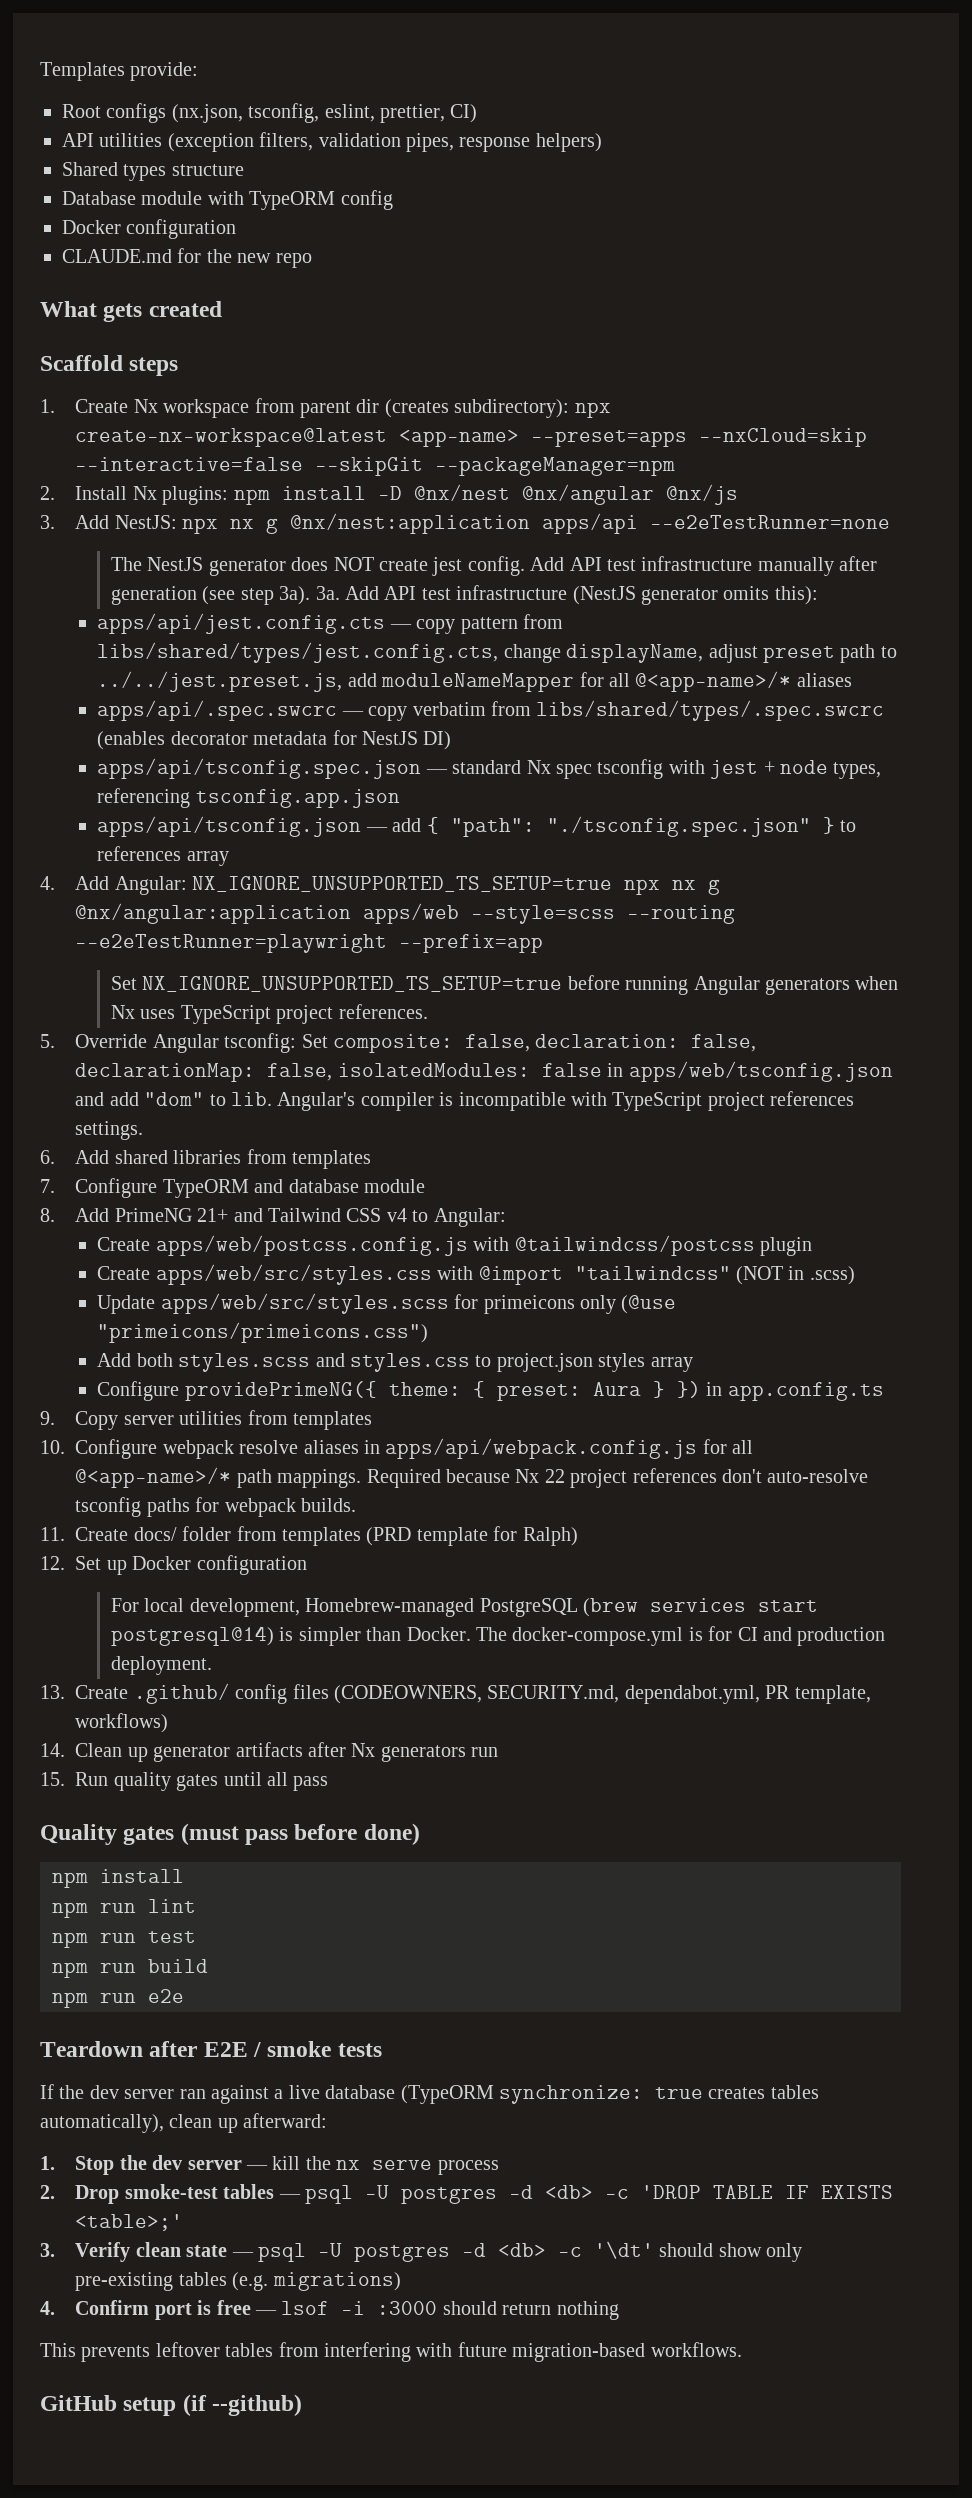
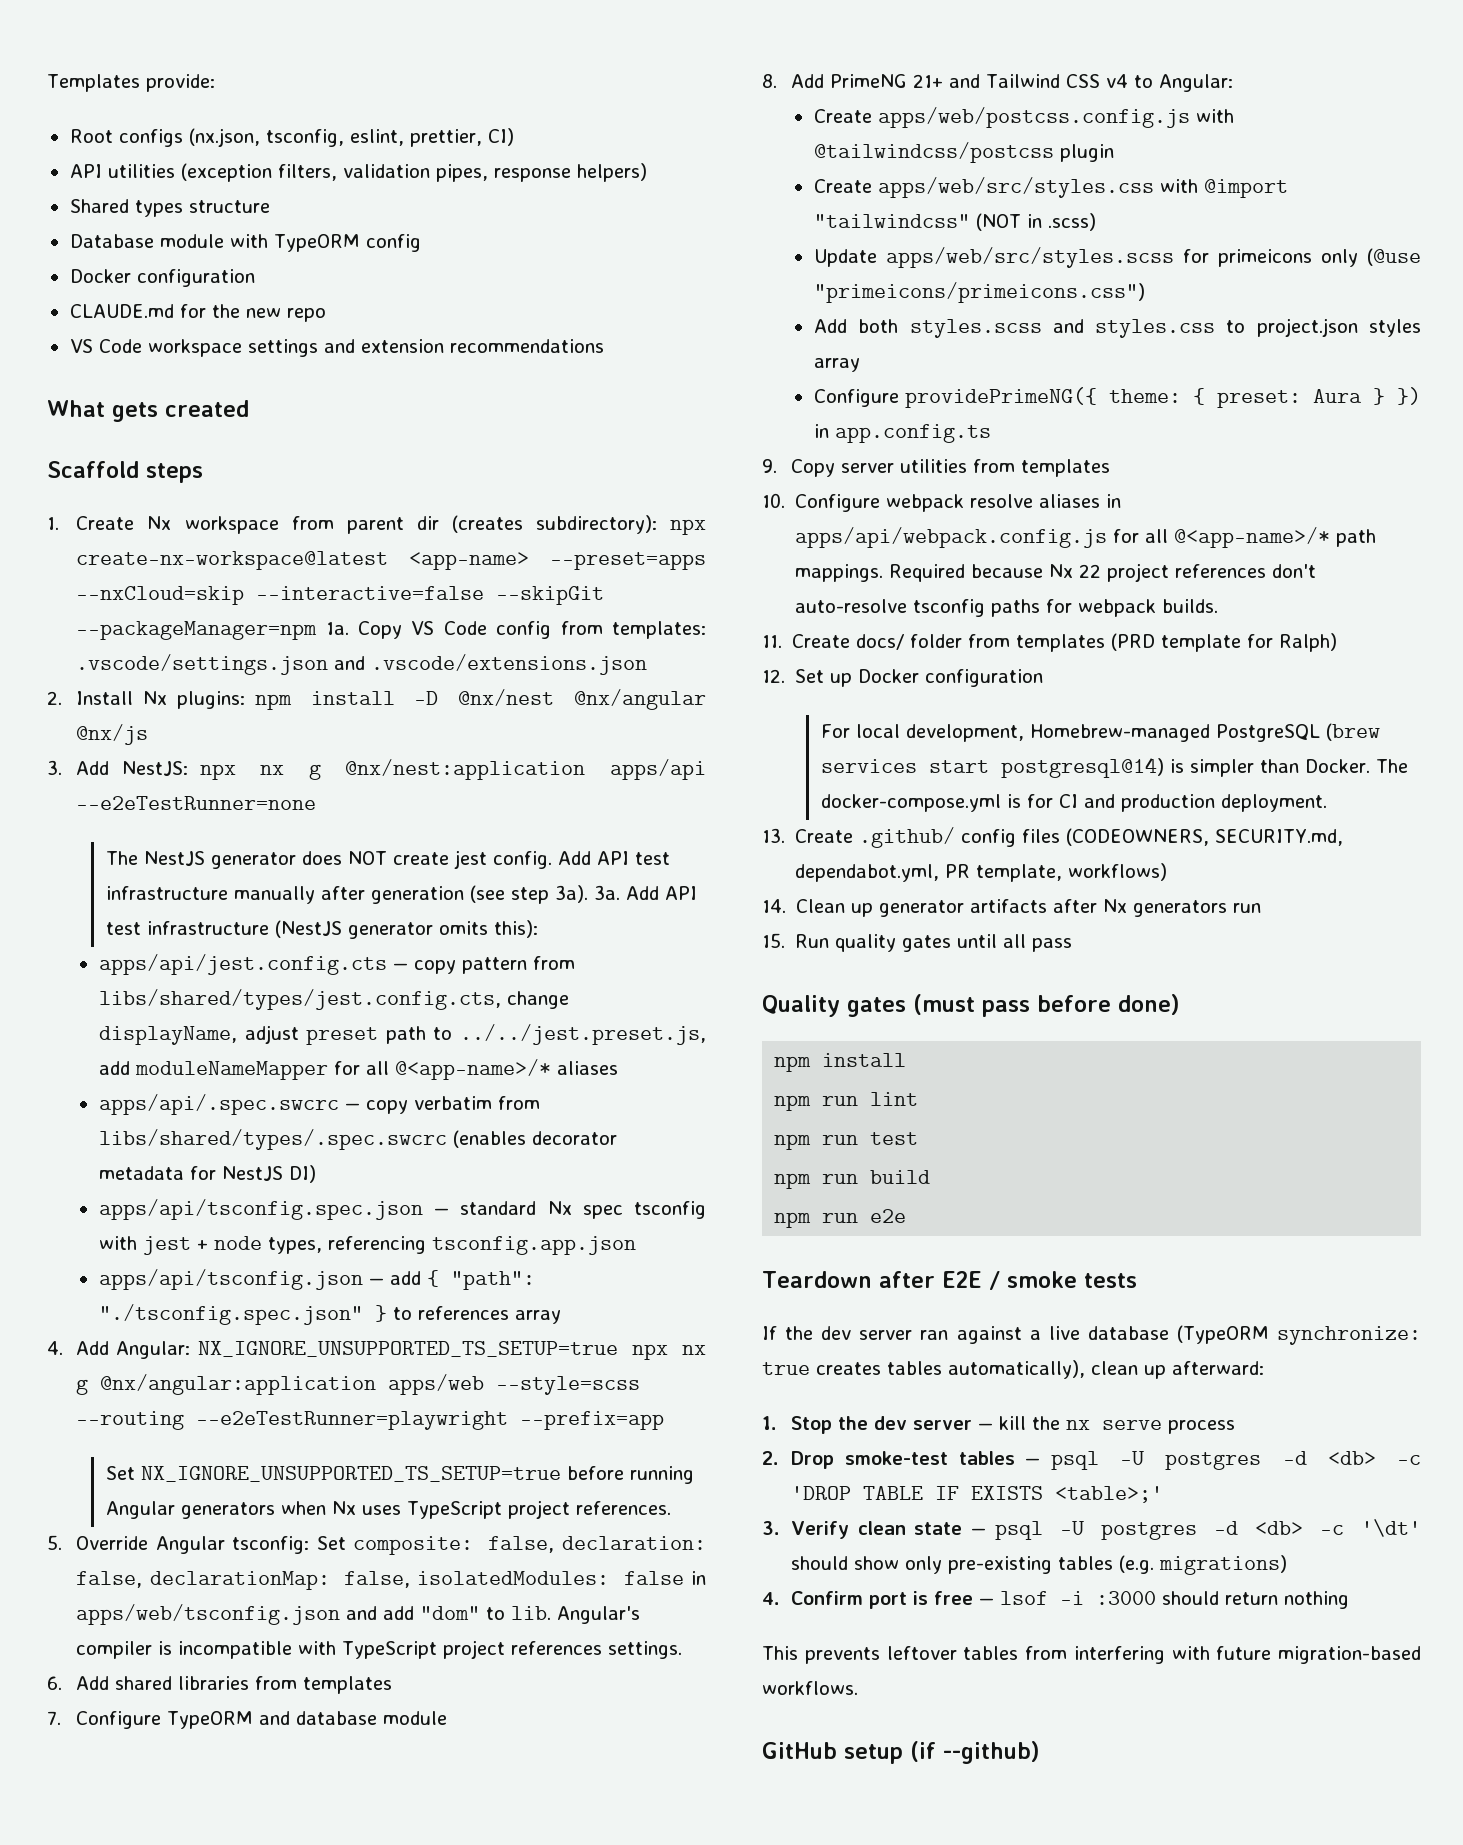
+ VS Code workspace settings and extension recommendations
- 1. Create Nx workspace from parent dir (creates subdirectory): npx create-nx-workspace@latest <app-name> --preset=apps --nxCloud=skip --interactive=false --skipGit --packageManager=npm
+ 1. Create Nx workspace from parent dir (creates subdirectory): npx create-nx-workspace@latest <app-name> --preset=apps --nxCloud=skip --interactive=false --skipGit --packageManager=npm 1a. Copy VS Code config from templates: .vscode/settings.json and .vscode/extensions.json

